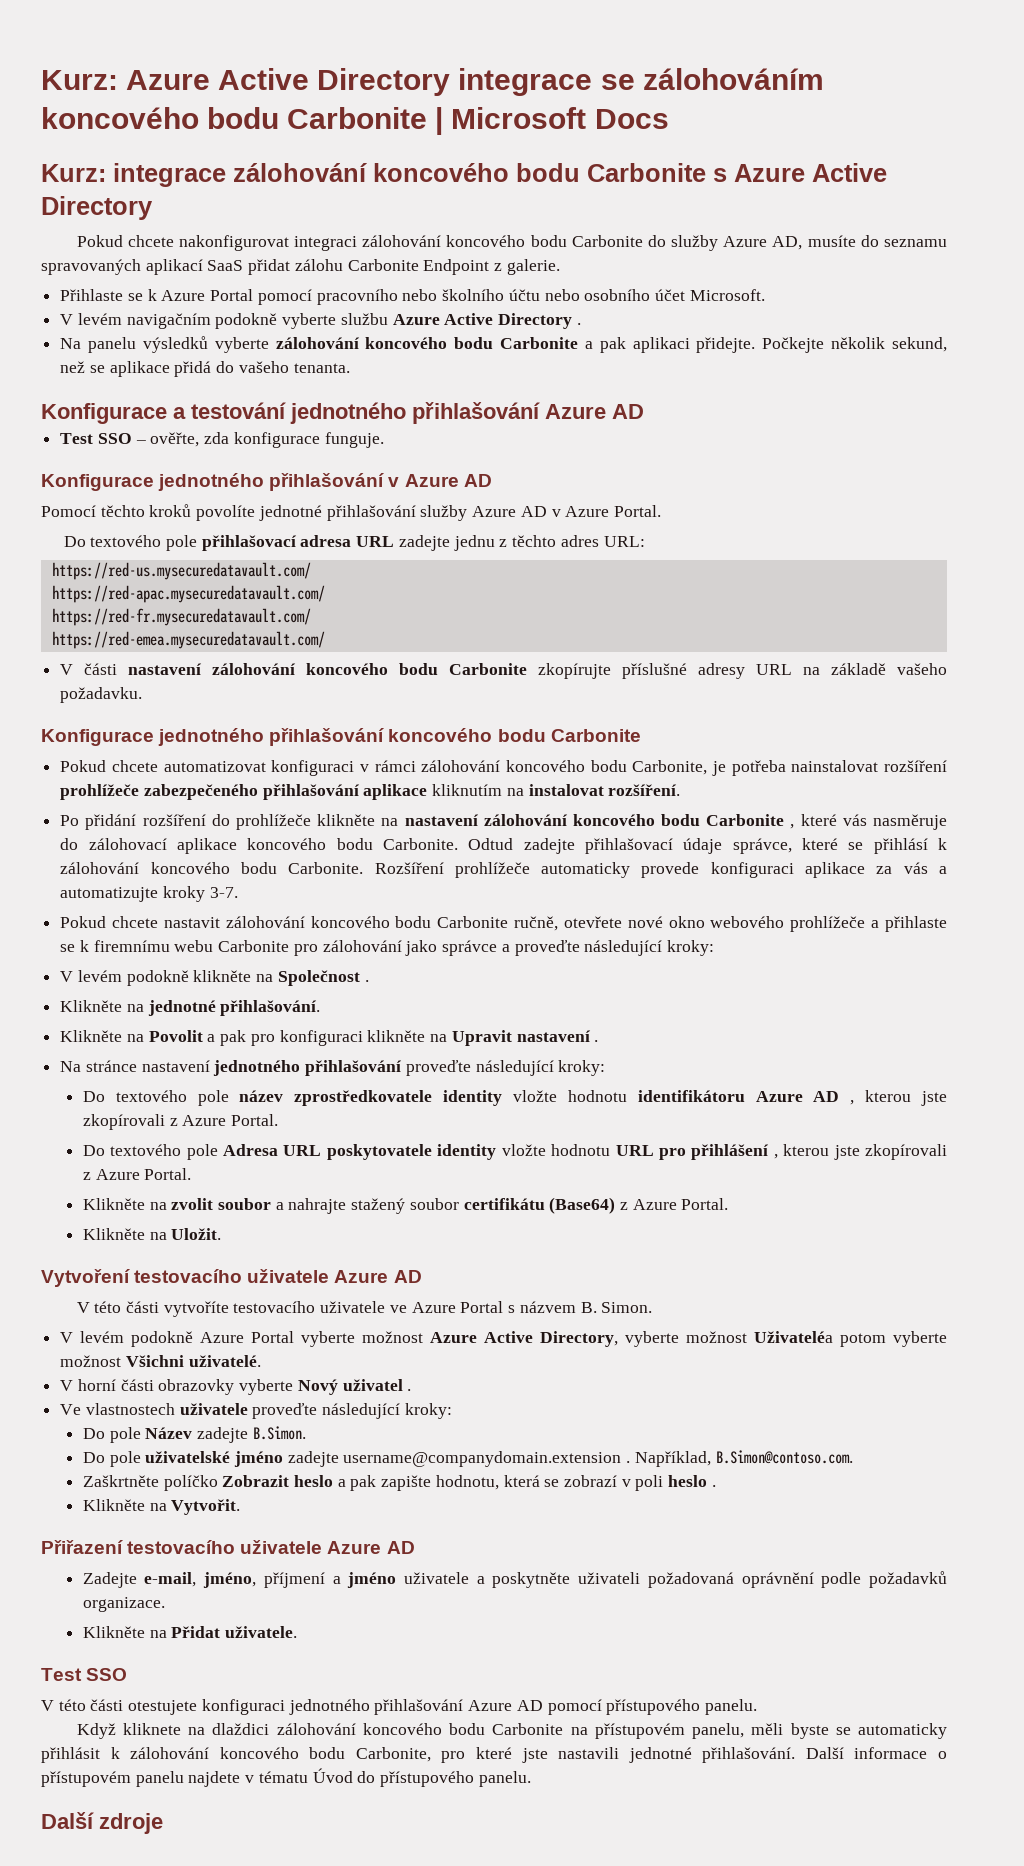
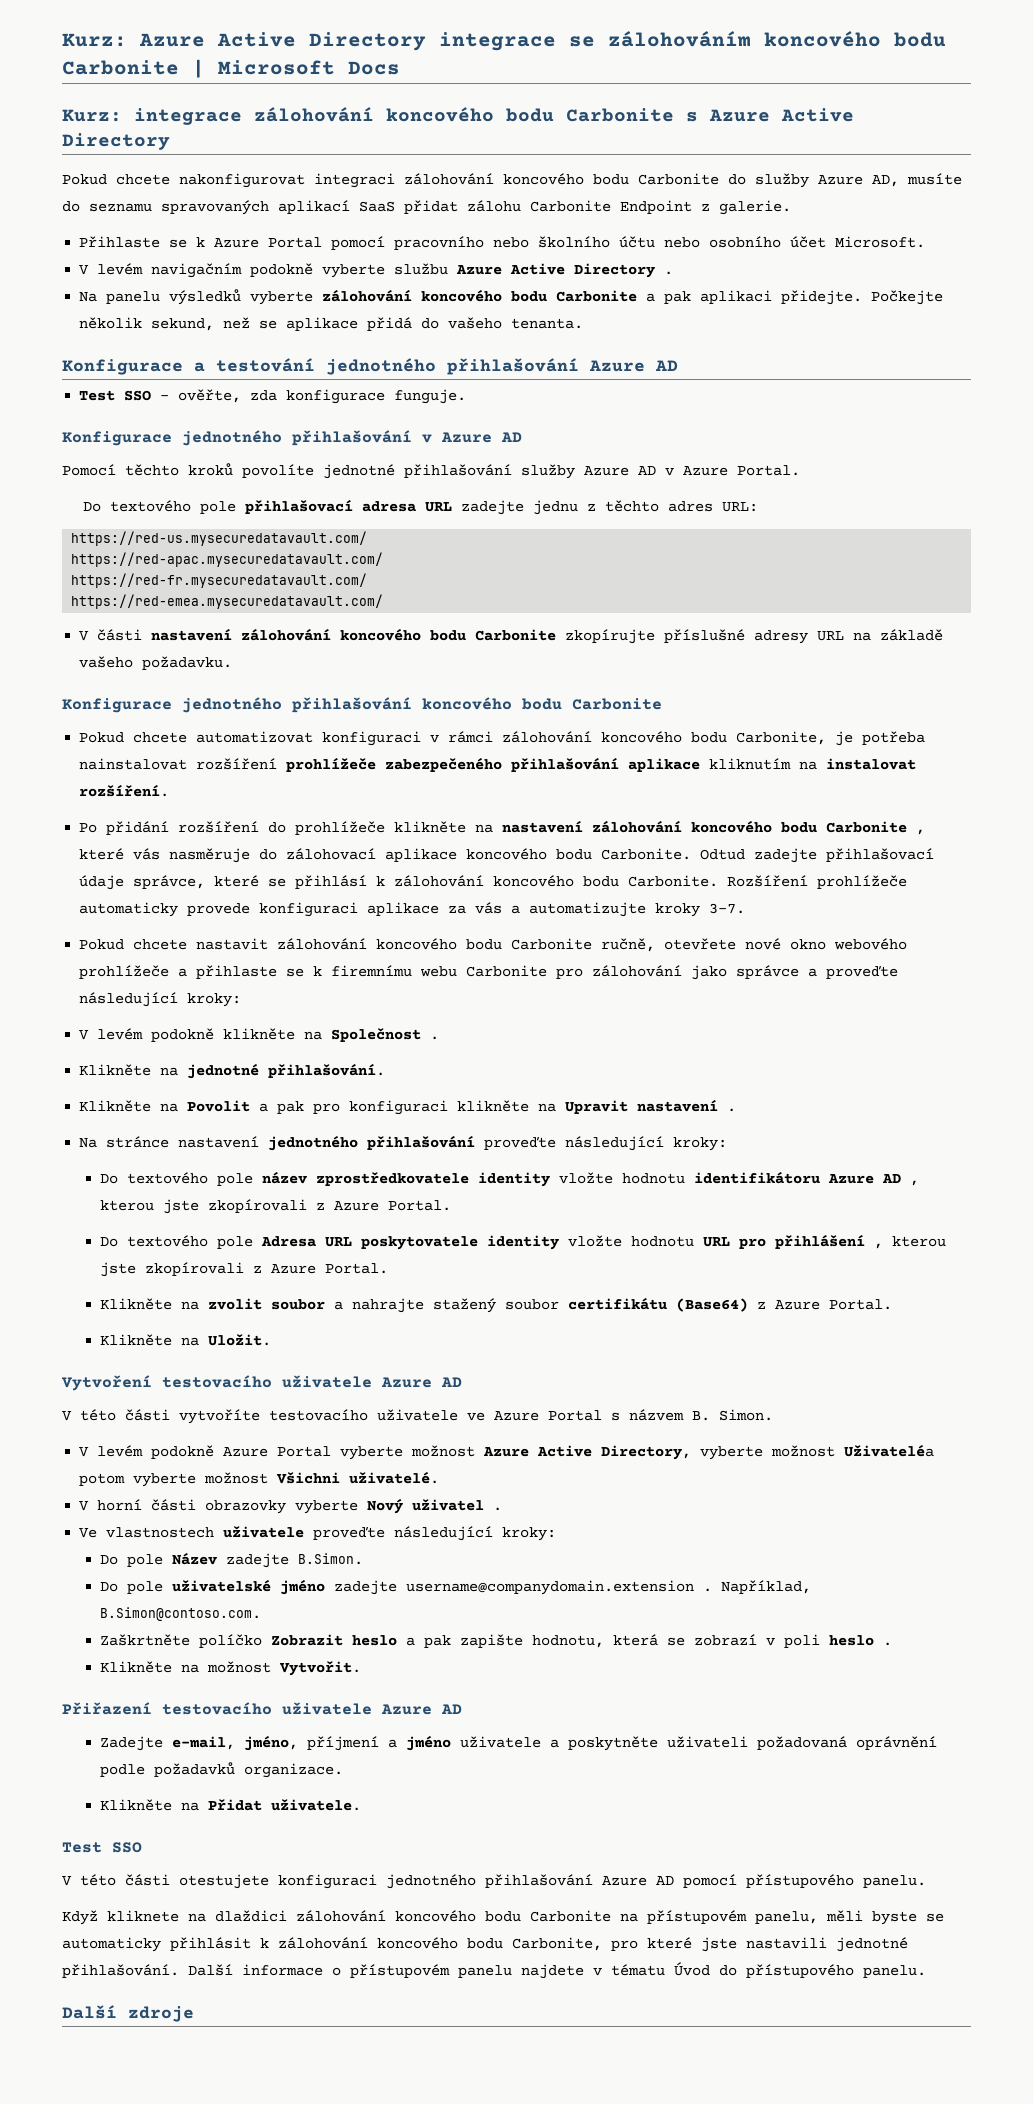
- Klikněte na Vytvořit.
+ Klikněte na možnost Vytvořit.

